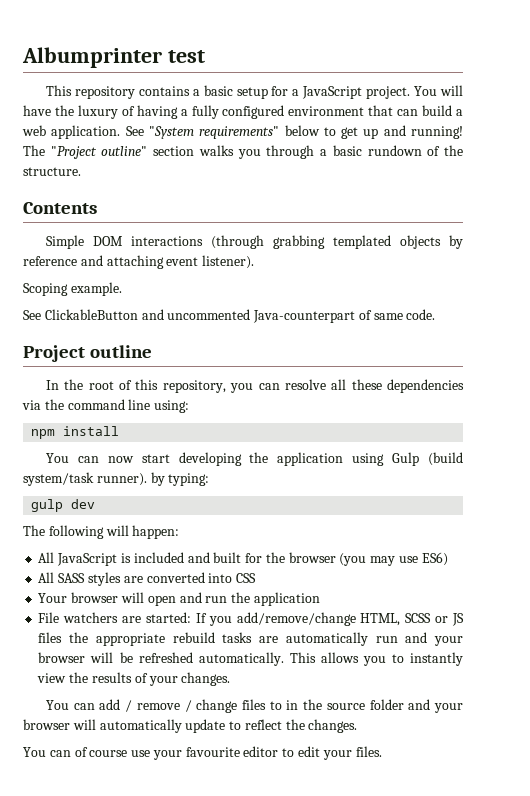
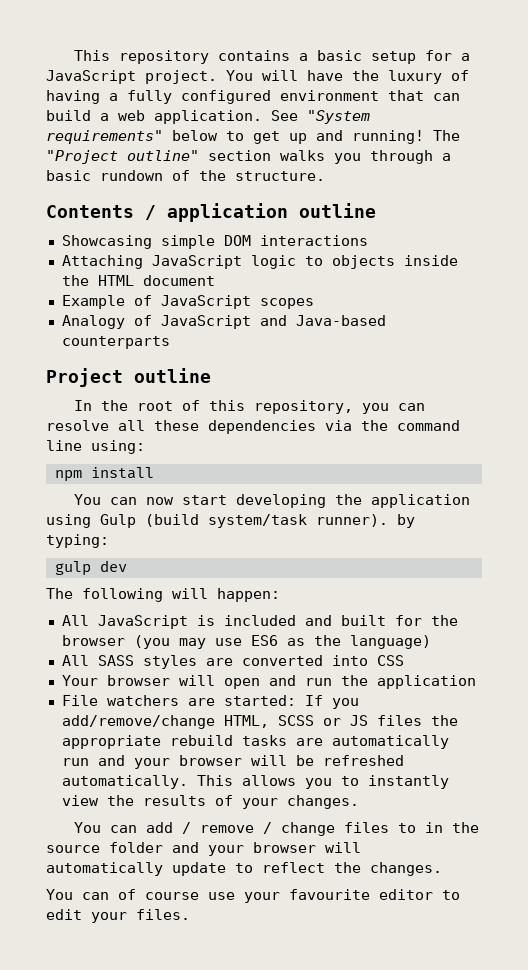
- Albumprinter test
- Contents
- Simple DOM interactions (through grabbing templated objects by reference and attaching event listener).
- Scoping example.
- See ClickableButton and uncommented Java-counterpart of same code.
+ Contents / application outline
+ Showcasing simple DOM interactions
+ Attaching JavaScript logic to objects inside the HTML document
+ Example of JavaScript scopes
+ Analogy of JavaScript and Java-based counterparts
- All JavaScript is included and built for the browser (you may use ES6)
+ All JavaScript is included and built for the browser (you may use ES6 as the language)

